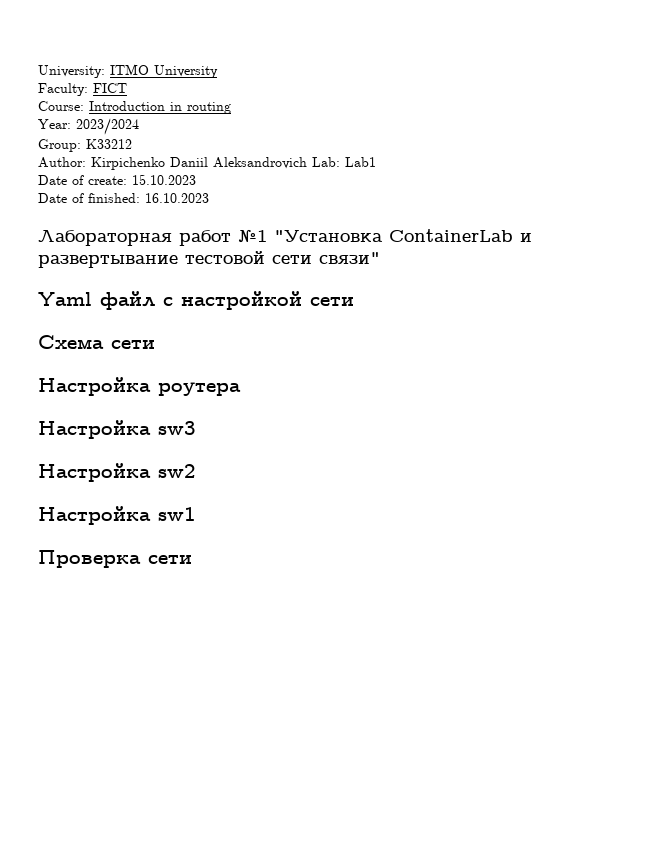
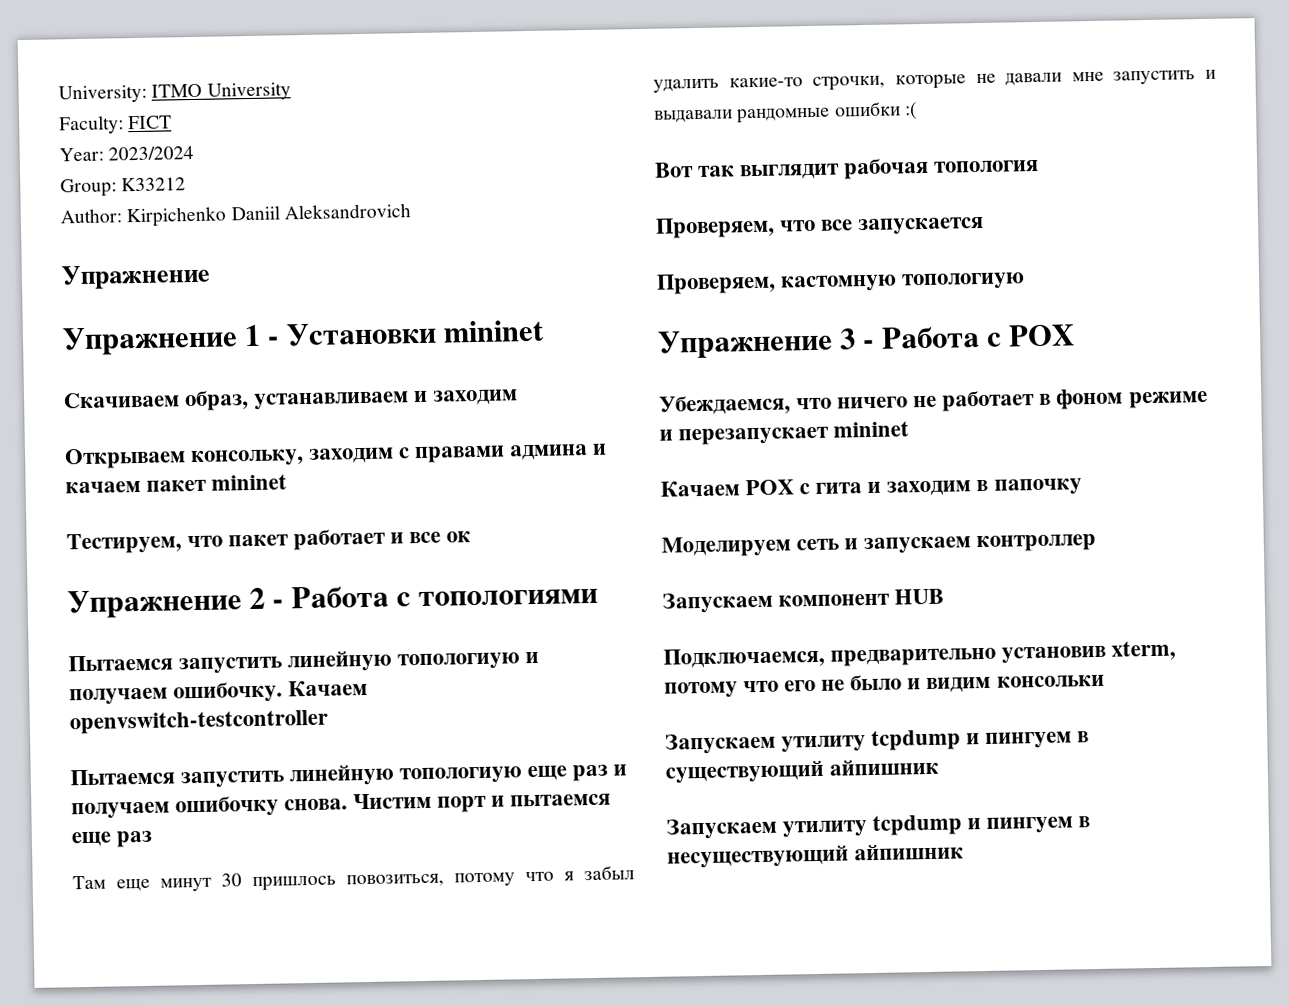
- Course: Introduction in routing
- Author: Kirpichenko Daniil Aleksandrovich Lab: Lab1
- Date of create: 15.10.2023
- Date of finished: 16.10.2023
- Лабораторная работ №1 "Установка ContainerLab и развертывание тестовой сети связи"
- Yaml файл с настройкой сети
- Схема сети
- Настройка роутера
- Настройка sw3
- Настройка sw2
- Настройка sw1
- Проверка сети
+ Author: Kirpichenko Daniil Aleksandrovich
+ Упражнение
+ Упражнение 1 - Установки mininet
+ Скачиваем образ, устанавливаем и заходим
+ Открываем консольку, заходим с правами админа и качаем пакет mininet
+ Тестируем, что пакет работает и все ок
+ Упражнение 2 - Работа с топологиями
+ Пытаемся запустить линейную топологиую и получаем ошибочку. Качаем openvswitch-testcontroller
+ Пытаемся запустить линейную топологиую еще раз и получаем ошибочку снова. Чистим порт и пытаемся еще раз
+ Там еще минут 30 пришлось повозиться, потому что я забыл удалить какие-то строчки, которые не давали мне запустить и выдавали рандомные ошибки :(
+ Вот так выглядит рабочая топология
+ Проверяем, что все запускается
+ Проверяем, кастомную топологиую
+ Упражнение 3 - Работа с POX
+ Убеждаемся, что ничего не работает в фоном режиме и перезапускает mininet
+ Качаем POX с гита и заходим в папочку
+ Моделируем сеть и запускаем контроллер
+ Запускаем компонент HUB
+ Подключаемся, предварительно установив xterm, потому что его не было и видим консольки
+ Запускаем утилиту tcpdump и пингуем в существующий айпишник
+ Запускаем утилиту tcpdump и пингуем в несуществующий айпишник

